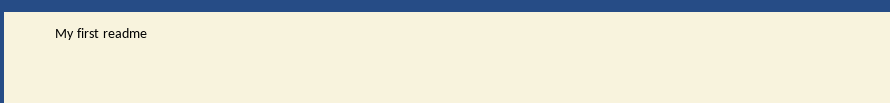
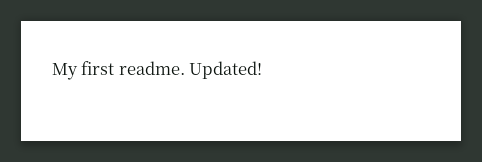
- My first readme
+ My first readme. Updated!

